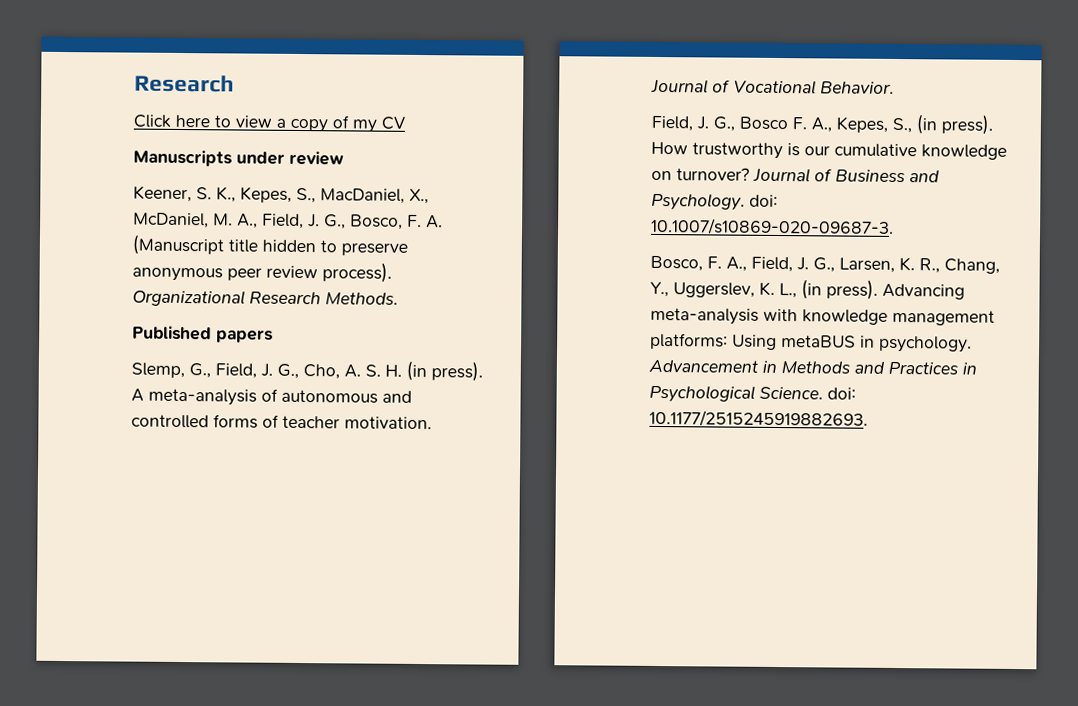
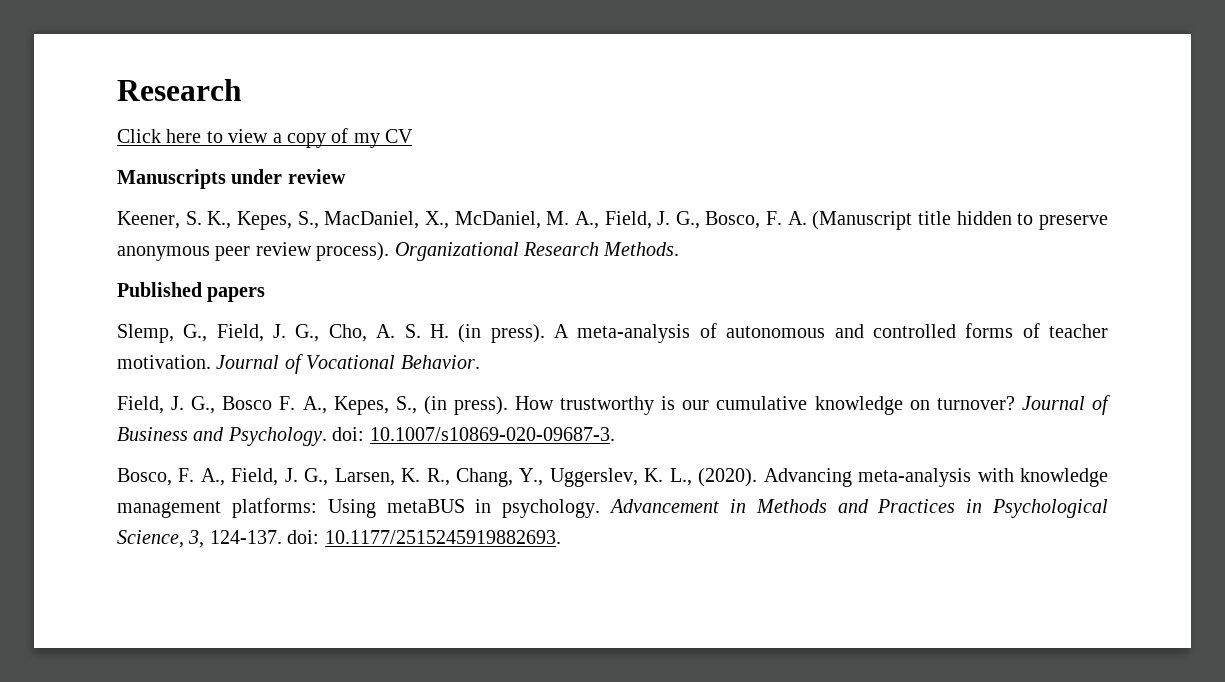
- Bosco, F. A., Field, J. G., Larsen, K. R., Chang, Y., Uggerslev, K. L., (in press).
+ Bosco, F. A., Field, J. G., Larsen, K. R., Chang, Y., Uggerslev, K. L., (2020).
- Advancement in Methods and Practices in Psychological Science. doi: 10.1177/2515245919882693.
+ Advancement in Methods and Practices in Psychological Science, 3, 124-137. doi: 10.1177/2515245919882693.

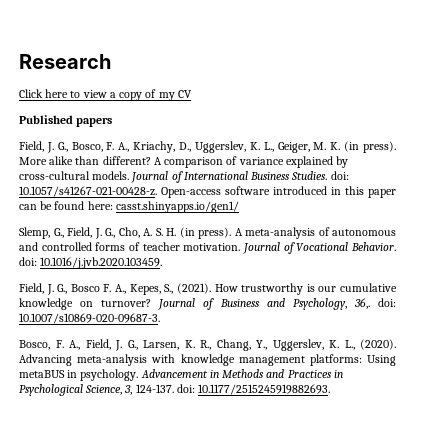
- Manuscripts under review
- Keener, S. K., Kepes, S., MacDaniel, X., McDaniel, M. A., Field, J. G., Bosco, F. A. (Manuscript title hidden to preserve anonymous peer review process). Organizational Research Methods.
  Published papers
+ Field, J. G., Bosco, F. A., Kriachy, D., Uggerslev, K. L., Geiger, M. K. (in press). More alike than different? A comparison of variance explained by cross-cultural models. Journal of International Business Studies. doi: 10.1057/s41267-021-00428-z. Open-access software introduced in this paper can be found here: casst.shinyapps.io/gen1/
- Journal of Vocational Behavior.
+ Journal of Vocational Behavior. doi: 10.1016/j.jvb.2020.103459.
- Field, J. G., Bosco F. A., Kepes, S., (in press).
+ Field, J. G., Bosco F. A., Kepes, S., (2021).
- Journal of Business and Psychology. doi: 10.1007/s10869-020-09687-3.
+ Journal of Business and Psychology, 36,. doi: 10.1007/s10869-020-09687-3.

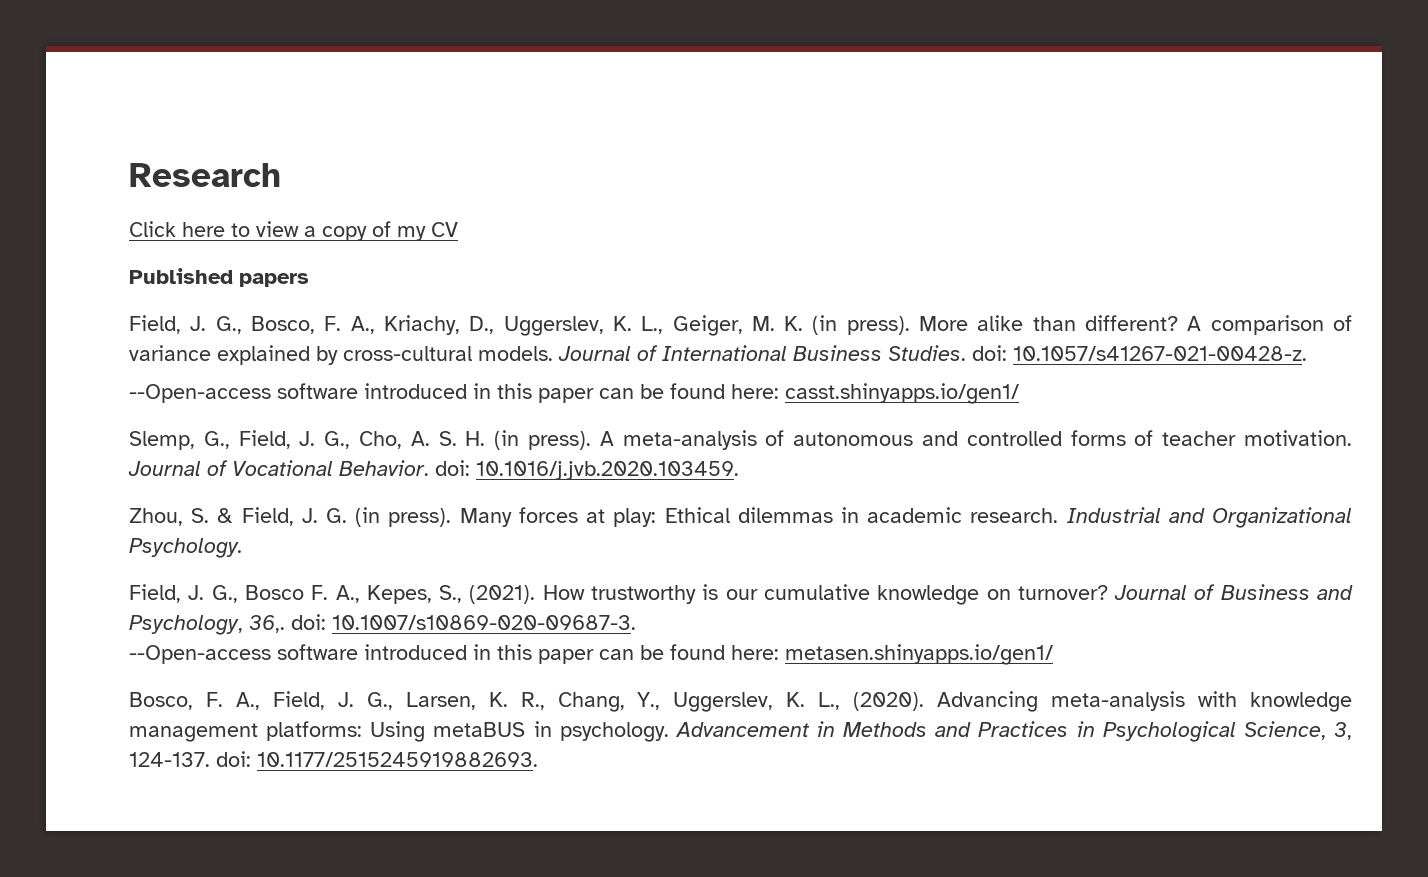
- Journal of International Business Studies. doi: 10.1057/s41267-021-00428-z. Open-access software introduced in this paper can be found here: casst.shinyapps.io/gen1/
+ Journal of International Business Studies. doi: 10.1057/s41267-021-00428-z.
+ --Open-access software introduced in this paper can be found here: casst.shinyapps.io/gen1/
+ Zhou, S. & Field, J. G. (in press). Many forces at play: Ethical dilemmas in academic research. Industrial and Organizational Psychology.
+ --Open-access software introduced in this paper can be found here: metasen.shinyapps.io/gen1/

